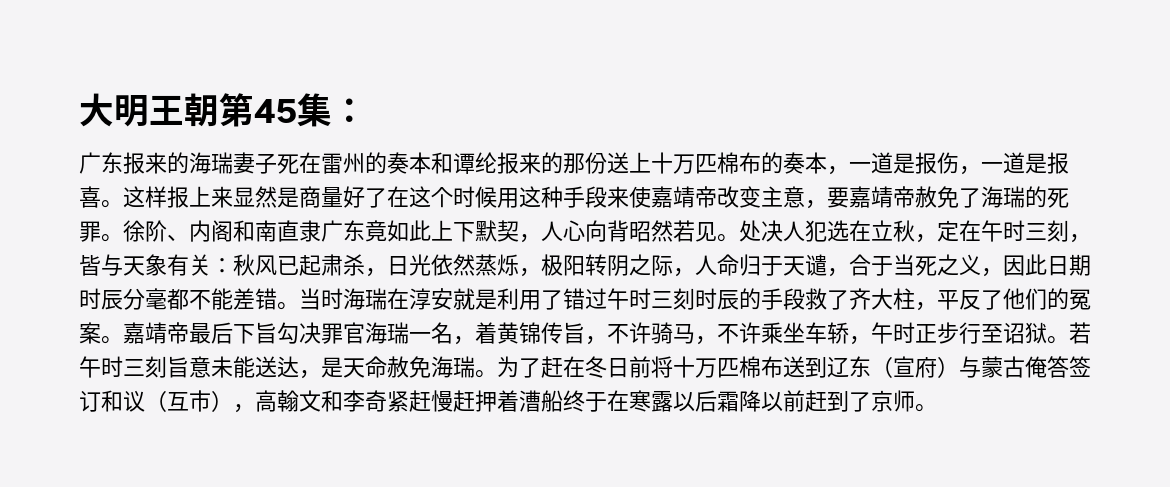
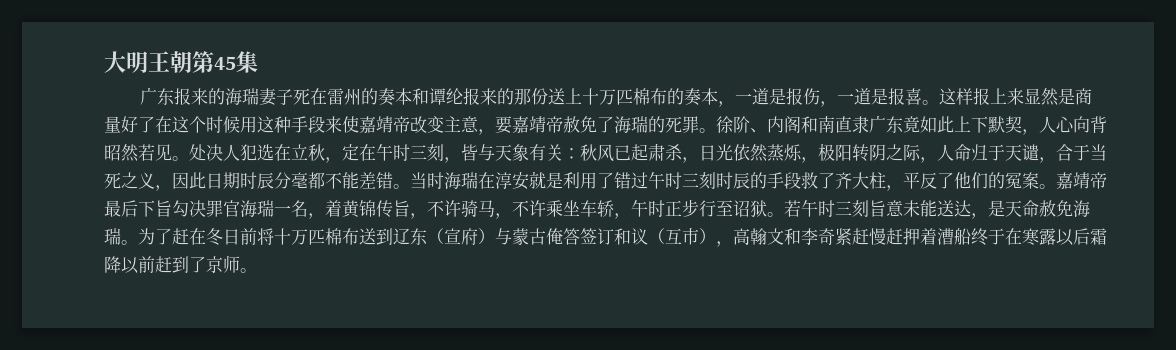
- 大明王朝第45集：
+ 大明王朝第45集

